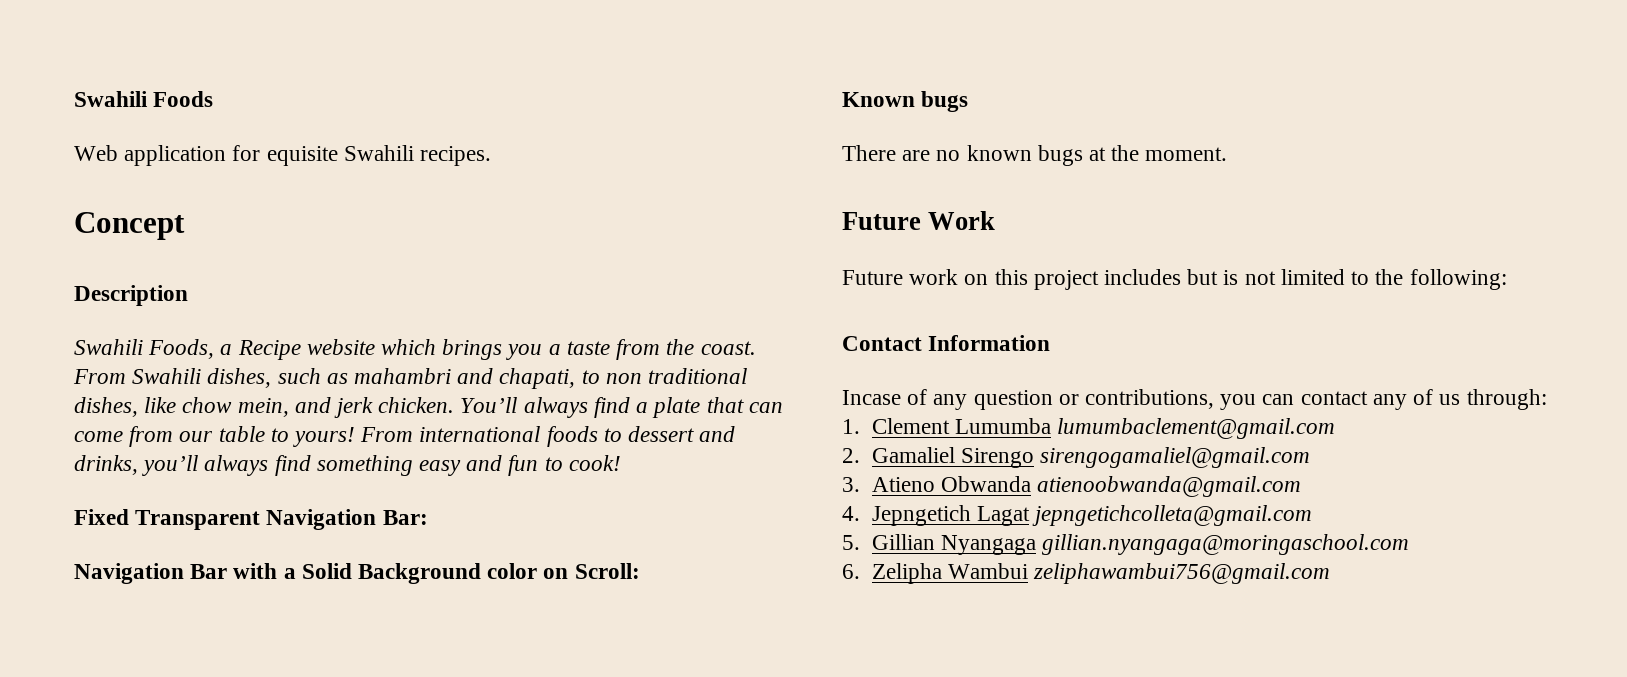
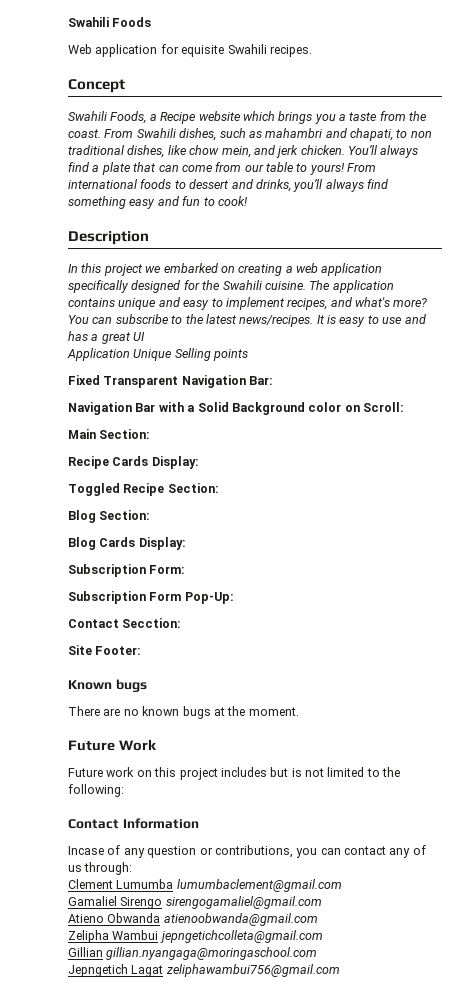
- Description
+ Description
+ In this project we embarked on creating a web application specifically designed for the Swahili cuisine. The application contains unique and easy to implement recipes, and what's more? You can subscribe to the latest news/recipes. It is easy to use and has a great UI
+ Application Unique Selling points
+ Main Section:
+ Recipe Cards Display:
+ Toggled Recipe Section:
+ Blog Section:
+ Blog Cards Display:
+ Subscription Form:
+ Subscription Form Pop-Up:
+ Contact Secction:
+ Site Footer:
- 1. Clement Lumumba lumumbaclement@gmail.com
+ Clement Lumumba lumumbaclement@gmail.com
- 2. Gamaliel Sirengo sirengogamaliel@gmail.com
+ Gamaliel Sirengo sirengogamaliel@gmail.com
- 3. Atieno Obwanda atienoobwanda@gmail.com
+ Atieno Obwanda atienoobwanda@gmail.com
- 4. Jepngetich Lagat jepngetichcolleta@gmail.com
- 5. Gillian Nyangaga gillian.nyangaga@moringaschool.com
- 6. Zelipha Wambui zeliphawambui756@gmail.com
+ Zelipha Wambui jepngetichcolleta@gmail.com
+ Gillian gillian.nyangaga@moringaschool.com
+ Jepngetich Lagat zeliphawambui756@gmail.com

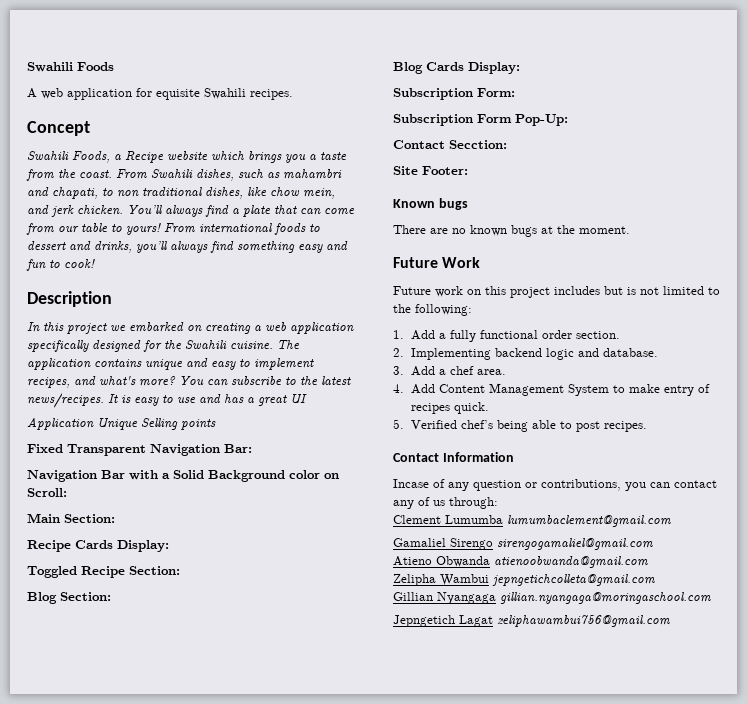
- Web application for equisite Swahili recipes.
+ A web application for equisite Swahili recipes.
+ 1. Add a fully functional order section.
+ 2. Implementing backend logic and database.
+ 3. Add a chef area.
+ 4. Add Content Management System to make entry of recipes quick.
+ 5. Verified chef’s being able to post recipes.
- Gillian gillian.nyangaga@moringaschool.com
+ Gillian Nyangaga gillian.nyangaga@moringaschool.com

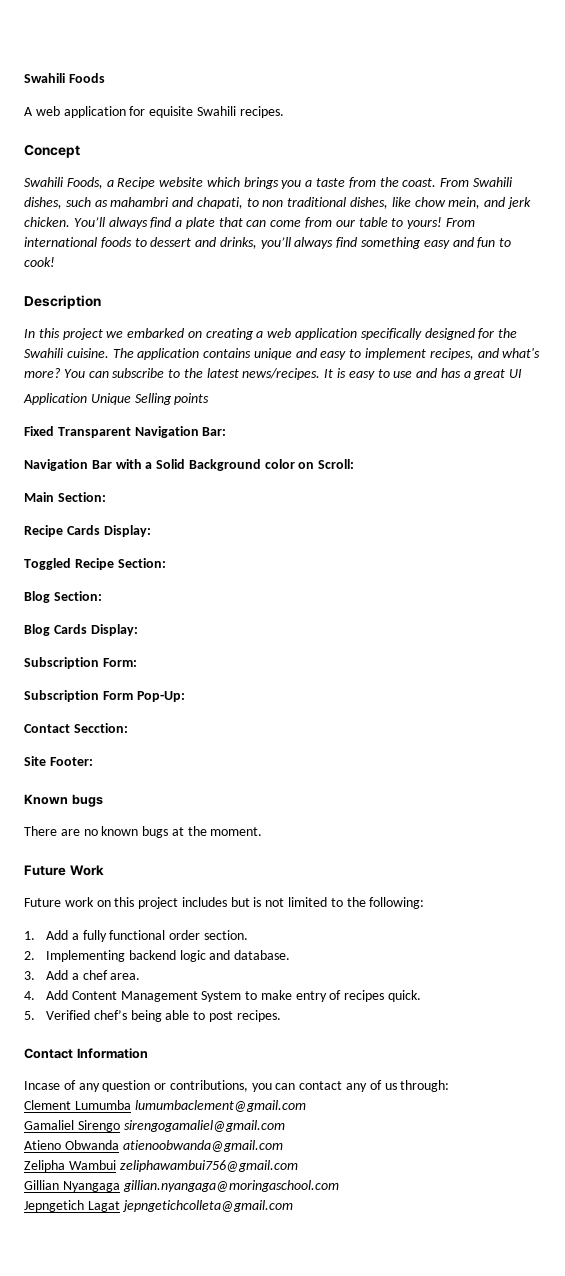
- Zelipha Wambui jepngetichcolleta@gmail.com
+ Zelipha Wambui zeliphawambui756@gmail.com
- Jepngetich Lagat zeliphawambui756@gmail.com
+ Jepngetich Lagat jepngetichcolleta@gmail.com

